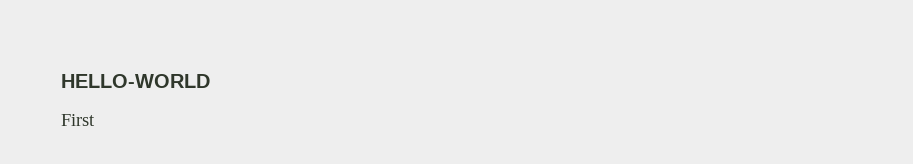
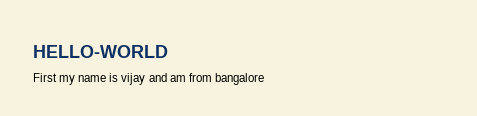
- First
+ First my name is vijay and am from bangalore

